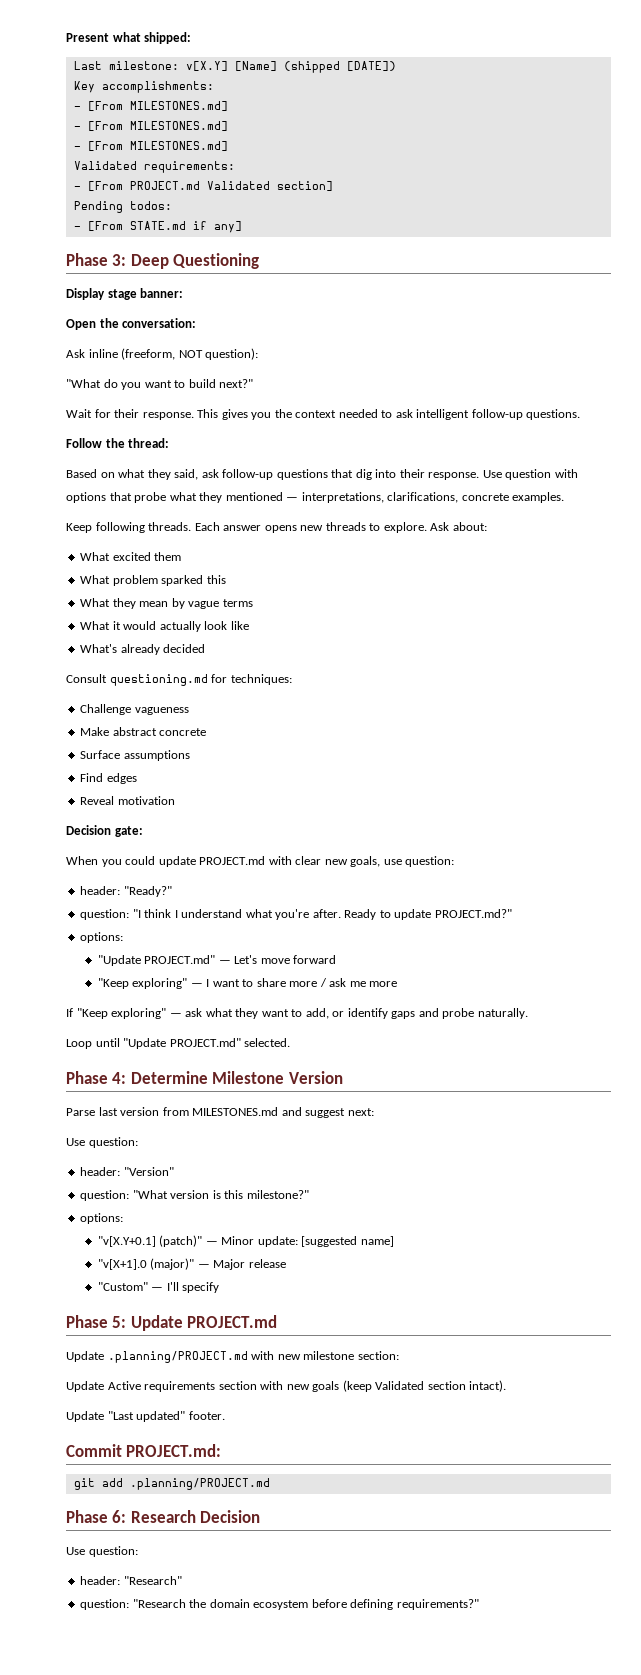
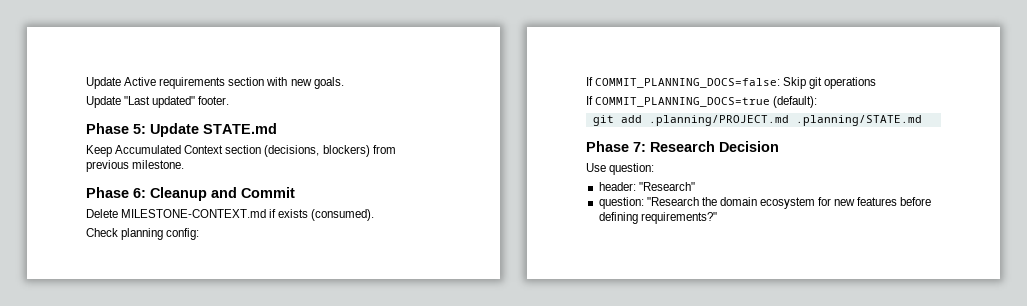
- Present what shipped:
- Last milestone: v[X.Y] [Name] (shipped [DATE])
- Key accomplishments:
- - [From MILESTONES.md]
- - [From MILESTONES.md]
- - [From MILESTONES.md]
- Validated requirements:
- - [From PROJECT.md Validated section]
- Pending todos:
- - [From STATE.md if any]
- Phase 3: Deep Questioning
- Display stage banner:
- Open the conversation:
- Ask inline (freeform, NOT question):
- "What do you want to build next?"
- Wait for their response. This gives you the context needed to ask intelligent follow-up questions.
- Follow the thread:
- Based on what they said, ask follow-up questions that dig into their response. Use question with options that probe what they mentioned — interpretations, clarifications, concrete examples.
- Keep following threads. Each answer opens new threads to explore. Ask about:
- What excited them
- What problem sparked this
- What they mean by vague terms
- What it would actually look like
- What's already decided
- Consult questioning.md for techniques:
- Challenge vagueness
- Make abstract concrete
- Surface assumptions
- Find edges
- Reveal motivation
- Decision gate:
- When you could update PROJECT.md with clear new goals, use question:
- header: "Ready?"
- question: "I think I understand what you're after. Ready to update PROJECT.md?"
- options:
- "Update PROJECT.md" — Let's move forward
- "Keep exploring" — I want to share more / ask me more
- If "Keep exploring" — ask what they want to add, or identify gaps and probe naturally.
- Loop until "Update PROJECT.md" selected.
- Phase 4: Determine Milestone Version
- Parse last version from MILESTONES.md and suggest next:
- Use question:
- header: "Version"
- question: "What version is this milestone?"
- options:
- "v[X.Y+0.1] (patch)" — Minor update: [suggested name]
- "v[X+1].0 (major)" — Major release
- "Custom" — I'll specify
- Phase 5: Update PROJECT.md
- Update .planning/PROJECT.md with new milestone section:
- Update Active requirements section with new goals (keep Validated section intact).
+ Update Active requirements section with new goals.
- Commit PROJECT.md:
+ Phase 5: Update STATE.md
+ Keep Accumulated Context section (decisions, blockers) from previous milestone.
+ Phase 6: Cleanup and Commit
+ Delete MILESTONE-CONTEXT.md if exists (consumed).
+ Check planning config:
+ If COMMIT_PLANNING_DOCS=false: Skip git operations
+ If COMMIT_PLANNING_DOCS=true (default):
- git add .planning/PROJECT.md
- Phase 6: Research Decision
+ git add .planning/PROJECT.md .planning/STATE.md
+ Phase 7: Research Decision
- question: "Research the domain ecosystem before defining requirements?"
+ question: "Research the domain ecosystem for new features before defining requirements?"

